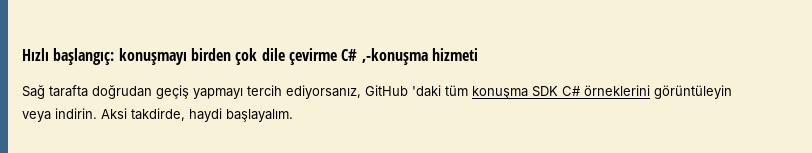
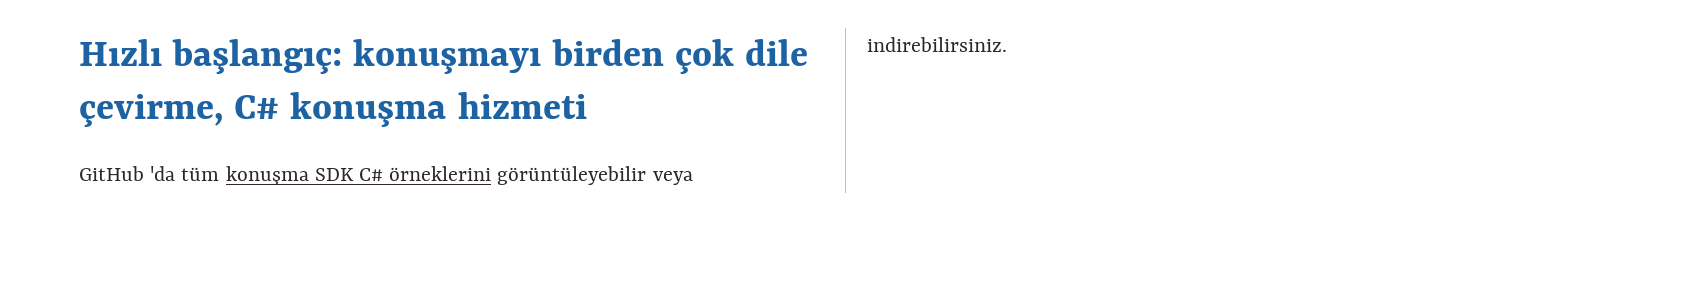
- Hızlı başlangıç: konuşmayı birden çok dile çevirme C# ,-konuşma hizmeti
- Sağ tarafta doğrudan geçiş yapmayı tercih ediyorsanız, GitHub 'daki tüm konuşma SDK C# örneklerini görüntüleyin veya indirin. Aksi takdirde, haydi başlayalım.
+ Hızlı başlangıç: konuşmayı birden çok dile çevirme, C# konuşma hizmeti
+ GitHub 'da tüm konuşma SDK C# örneklerini görüntüleyebilir veya indirebilirsiniz.

